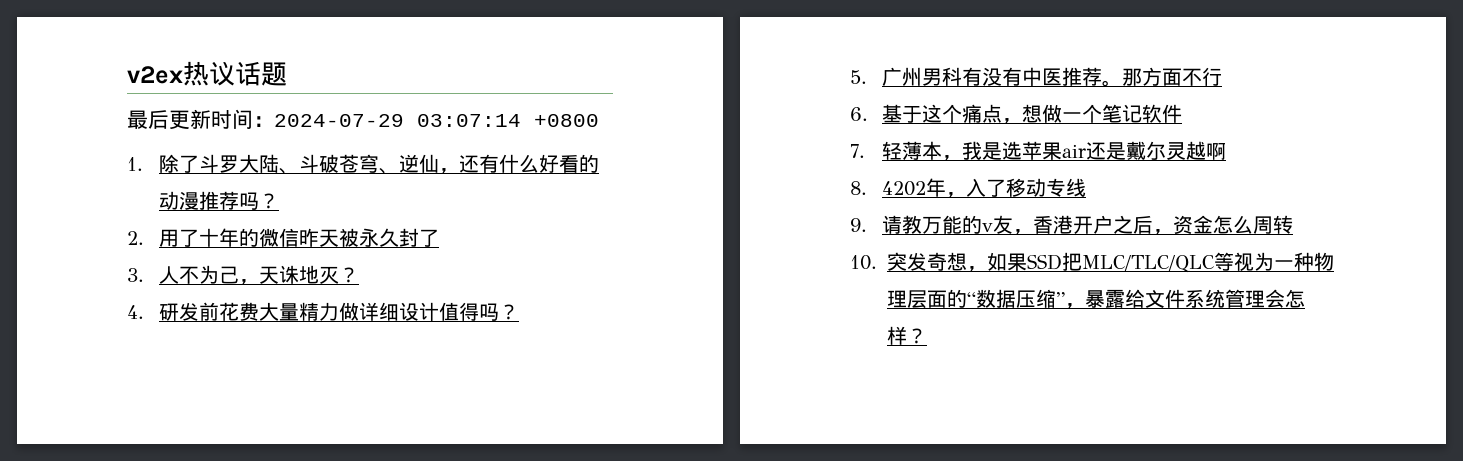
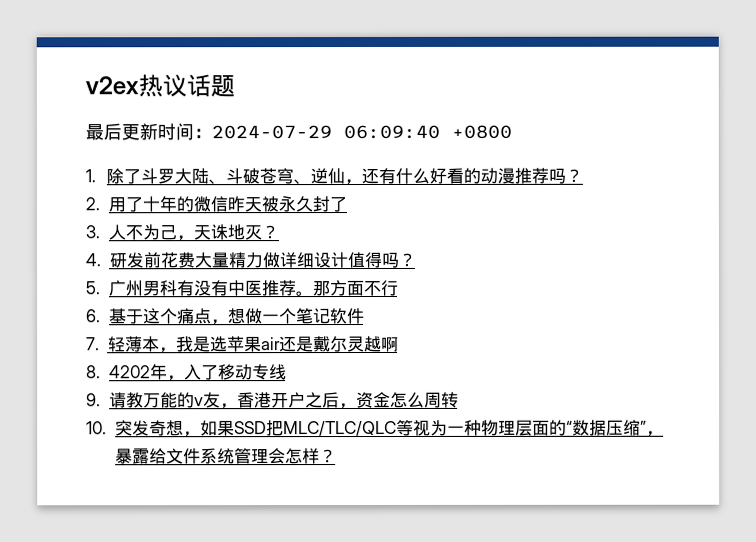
- 最后更新时间：2024-07-29 03:07:14 +0800
+ 最后更新时间：2024-07-29 06:09:40 +0800

